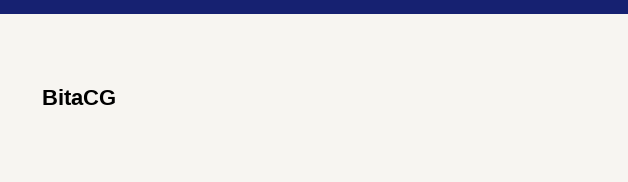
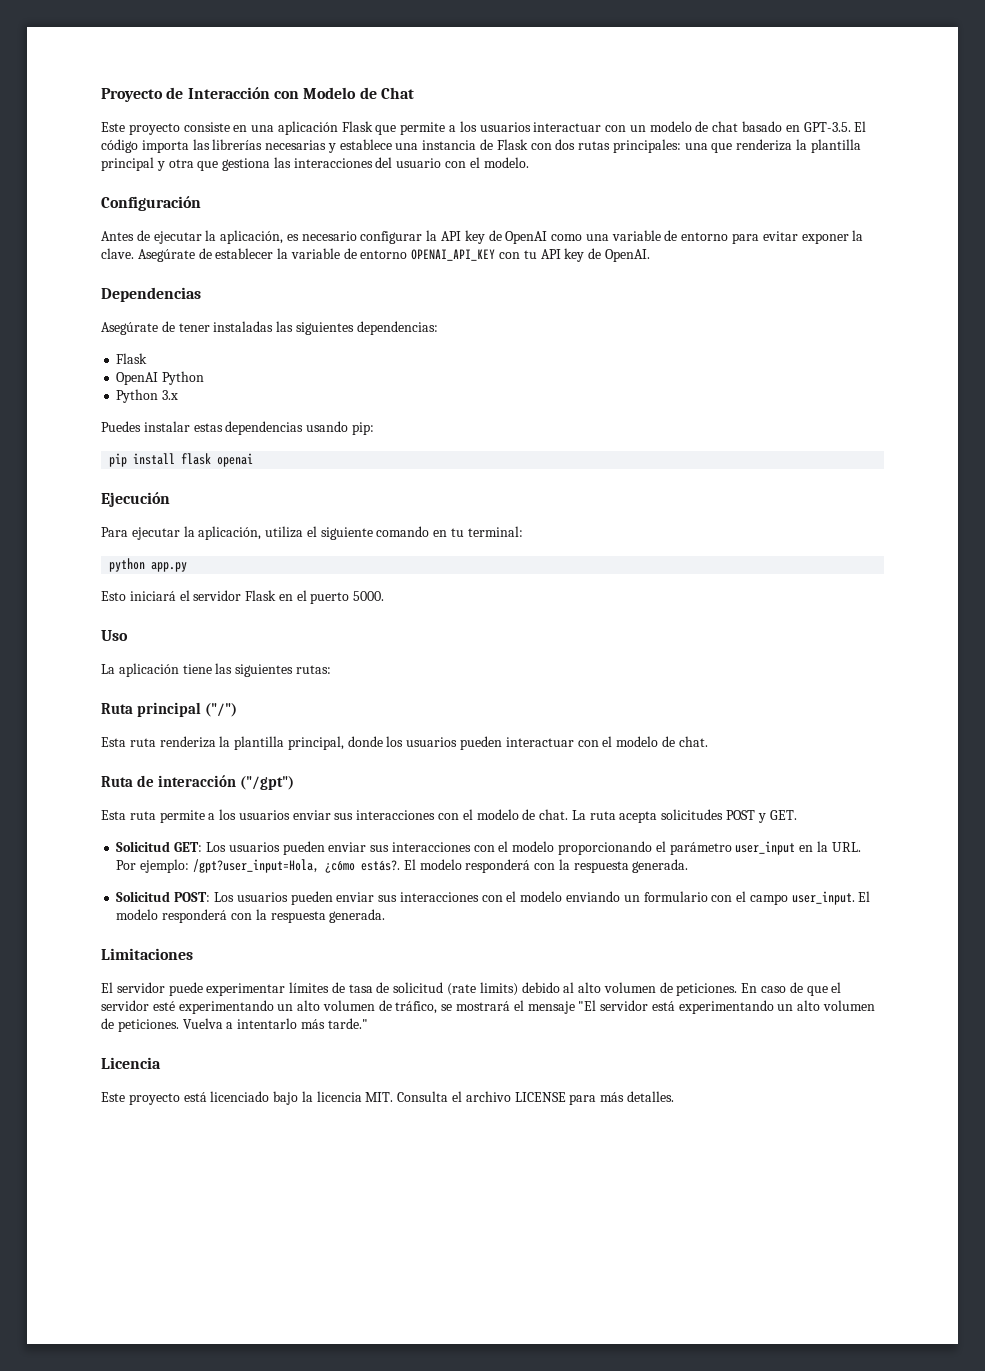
- BitaCG
+ Proyecto de Interacción con Modelo de Chat
+ Este proyecto consiste en una aplicación Flask que permite a los usuarios interactuar con un modelo de chat basado en GPT-3.5. El código importa las librerías necesarias y establece una instancia de Flask con dos rutas principales: una que renderiza la plantilla principal y otra que gestiona las interacciones del usuario con el modelo.
+ Configuración
+ Antes de ejecutar la aplicación, es necesario configurar la API key de OpenAI como una variable de entorno para evitar exponer la clave. Asegúrate de establecer la variable de entorno OPENAI_API_KEY con tu API key de OpenAI.
+ Dependencias
+ Asegúrate de tener instaladas las siguientes dependencias:
+ Flask
+ OpenAI Python
+ Python 3.x
+ Puedes instalar estas dependencias usando pip:
+ pip install flask openai
+ Ejecución
+ Para ejecutar la aplicación, utiliza el siguiente comando en tu terminal:
+ python app.py
+ Esto iniciará el servidor Flask en el puerto 5000.
+ Uso
+ La aplicación tiene las siguientes rutas:
+ Ruta principal ("/")
+ Esta ruta renderiza la plantilla principal, donde los usuarios pueden interactuar con el modelo de chat.
+ Ruta de interacción ("/gpt")
+ Esta ruta permite a los usuarios enviar sus interacciones con el modelo de chat. La ruta acepta solicitudes POST y GET.
+ Solicitud GET: Los usuarios pueden enviar sus interacciones con el modelo proporcionando el parámetro user_input en la URL. Por ejemplo: /gpt?user_input=Hola, ¿cómo estás?. El modelo responderá con la respuesta generada.
+ Solicitud POST: Los usuarios pueden enviar sus interacciones con el modelo enviando un formulario con el campo user_input. El modelo responderá con la respuesta generada.
+ Limitaciones
+ El servidor puede experimentar límites de tasa de solicitud (rate limits) debido al alto volumen de peticiones. En caso de que el servidor esté experimentando un alto volumen de tráfico, se mostrará el mensaje "El servidor está experimentando un alto volumen de peticiones. Vuelva a intentarlo más tarde."
+ Licencia
+ Este proyecto está licenciado bajo la licencia MIT. Consulta el archivo LICENSE para más detalles.

